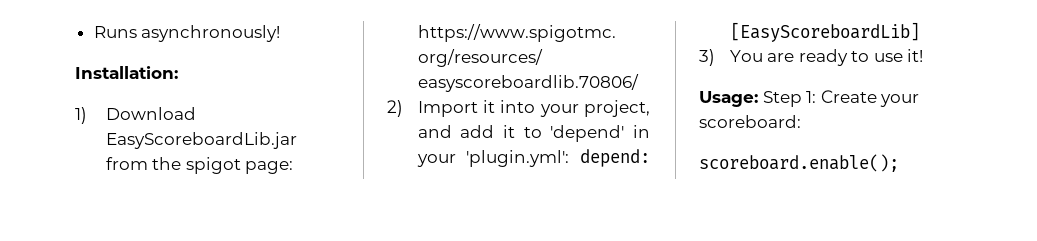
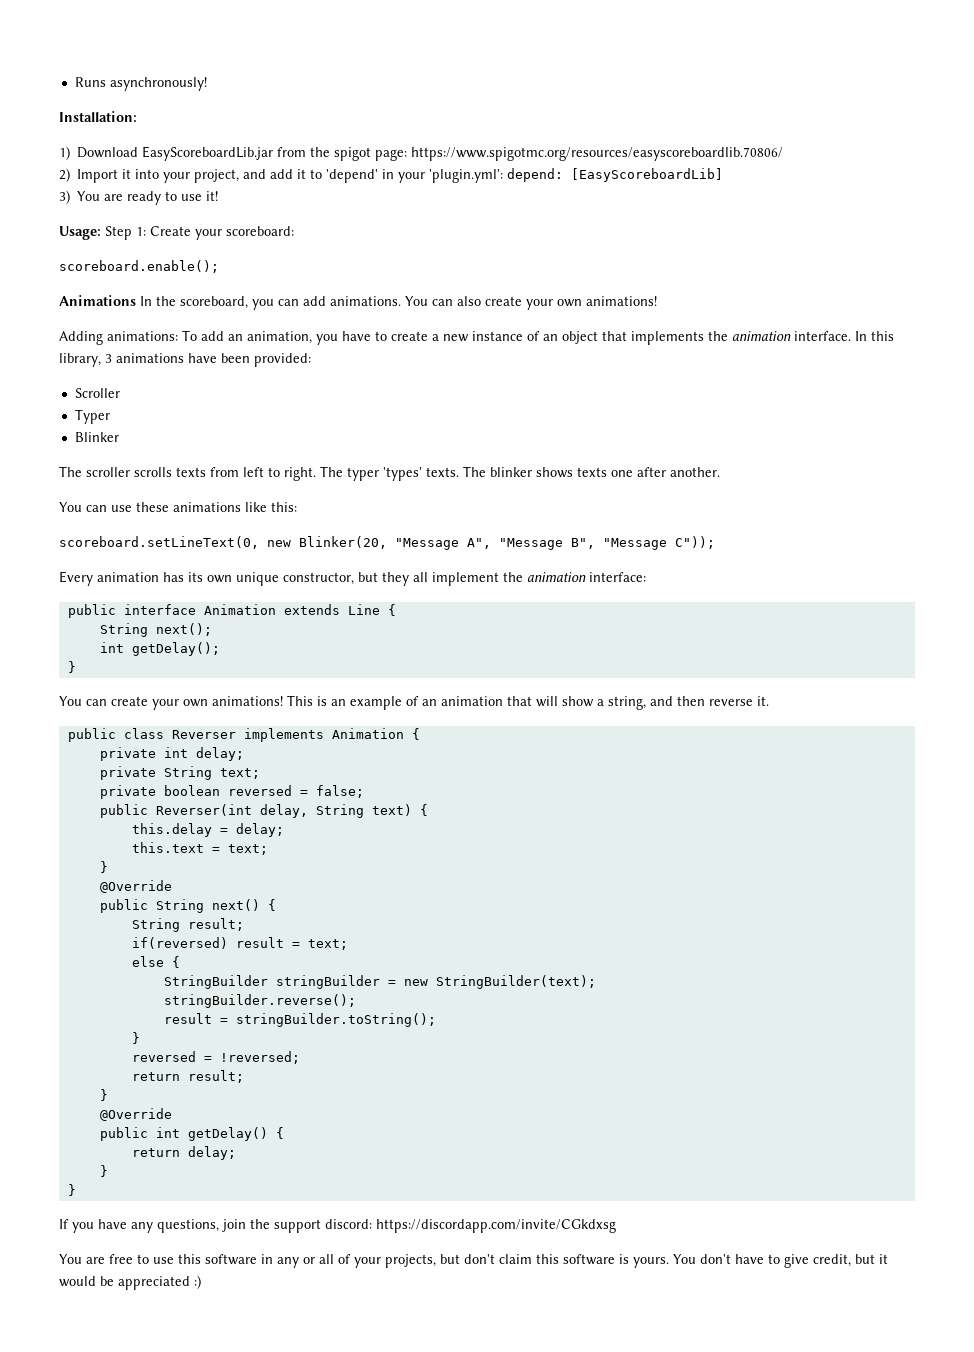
+ Animations In the scoreboard, you can add animations. You can also create your own animations!
+ Adding animations: To add an animation, you have to create a new instance of an object that implements the animation interface. In this library, 3 animations have been provided:
+ Scroller
+ Typer
+ Blinker
+ The scroller scrolls texts from left to right. The typer 'types' texts. The blinker shows texts one after another.
+ You can use these animations like this:
+ scoreboard.setLineText(0, new Blinker(20, "Message A", "Message B", "Message C"));
+ Every animation has its own unique constructor, but they all implement the animation interface:
+ public interface Animation extends Line {
+ String next();
+ int getDelay();
+ }
+ You can create your own animations! This is an example of an animation that will show a string, and then reverse it.
+ public class Reverser implements Animation {
+ private int delay;
+ private String text;
+ private boolean reversed = false;
+ public Reverser(int delay, String text) {
+ this.delay = delay;
+ this.text = text;
+ }
+ @Override
+ public String next() {
+ String result;
+ if(reversed) result = text;
+ else {
+ StringBuilder stringBuilder = new StringBuilder(text);
+ stringBuilder.reverse();
+ result = stringBuilder.toString();
+ }
+ reversed = !reversed;
+ return result;
+ }
+ @Override
+ public int getDelay() {
+ return delay;
+ }
+ }
+ If you have any questions, join the support discord: https://discordapp.com/invite/CGkdxsg
+ You are free to use this software in any or all of your projects, but don't claim this software is yours. You don't have to give credit, but it would be appreciated :)

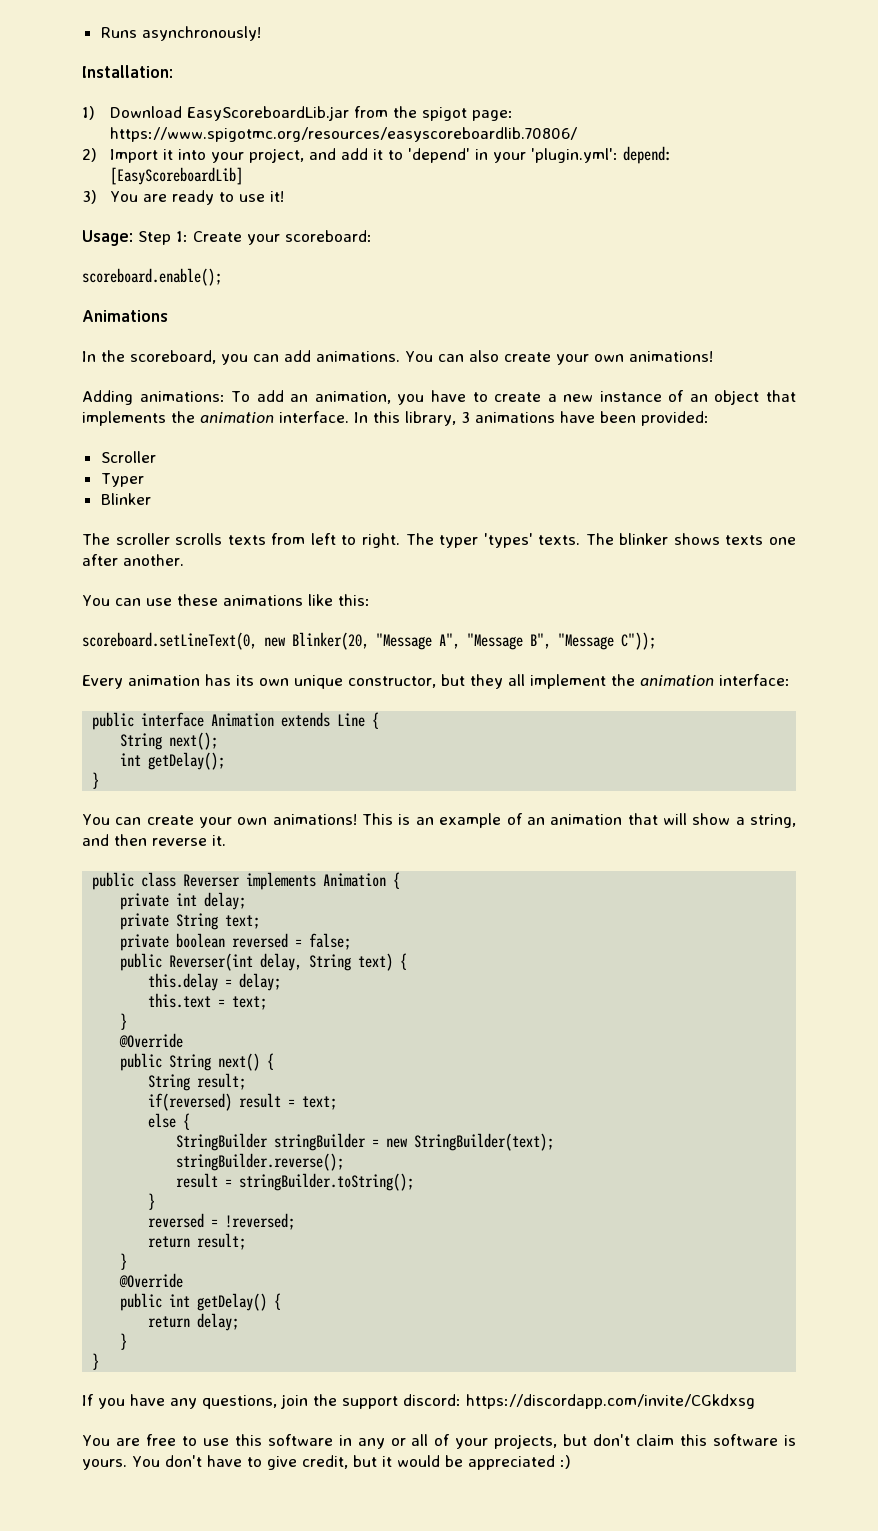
- Animations In the scoreboard, you can add animations.
+ Animations
+ In the scoreboard, you can add animations.

